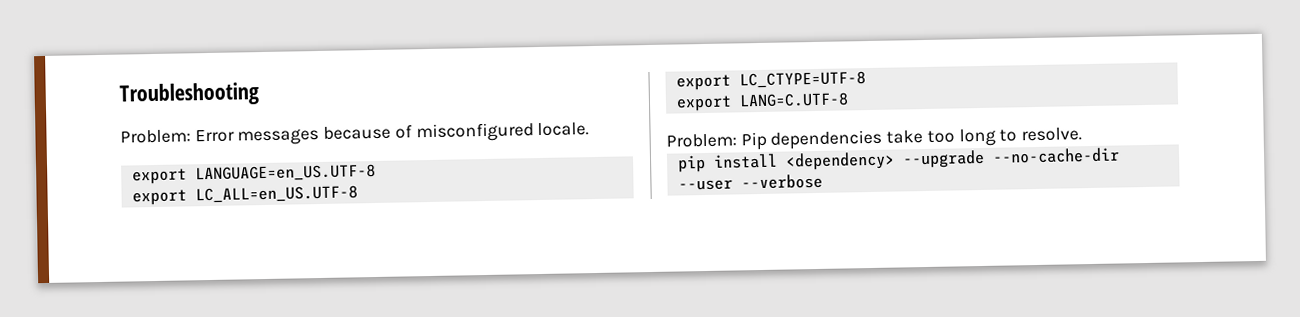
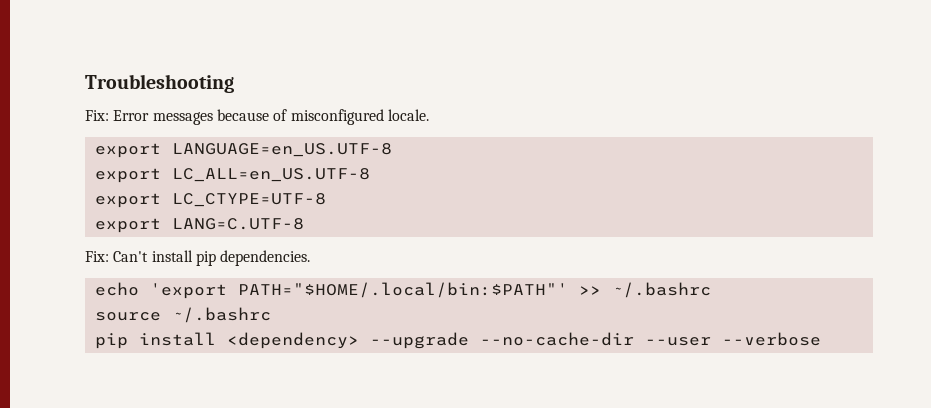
- Problem: Error messages because of misconfigured locale.
+ Fix: Error messages because of misconfigured locale.
- Problem: Pip dependencies take too long to resolve.
+ Fix: Can't install pip dependencies.
+ echo 'export PATH="$HOME/.local/bin:$PATH"' >> ~/.bashrc
+ source ~/.bashrc

